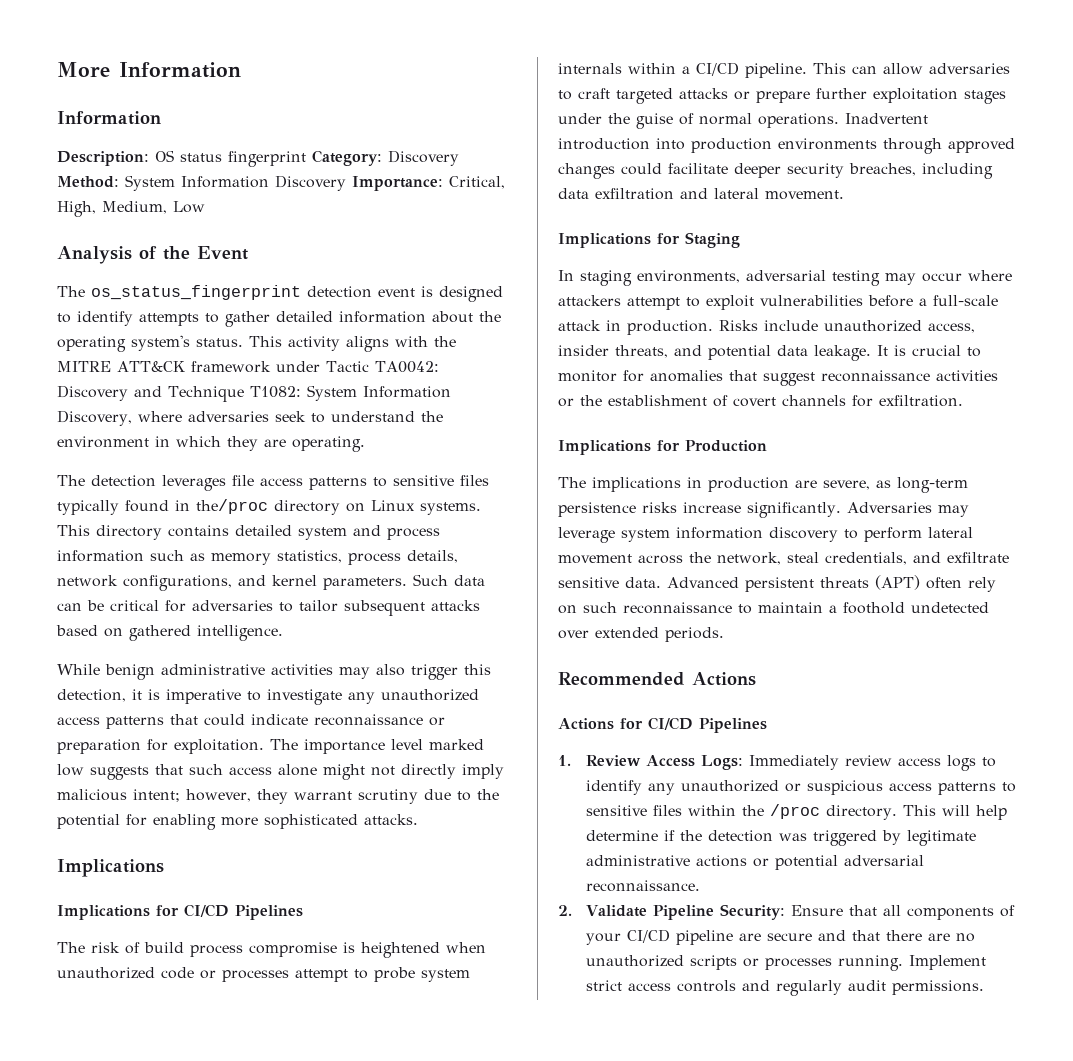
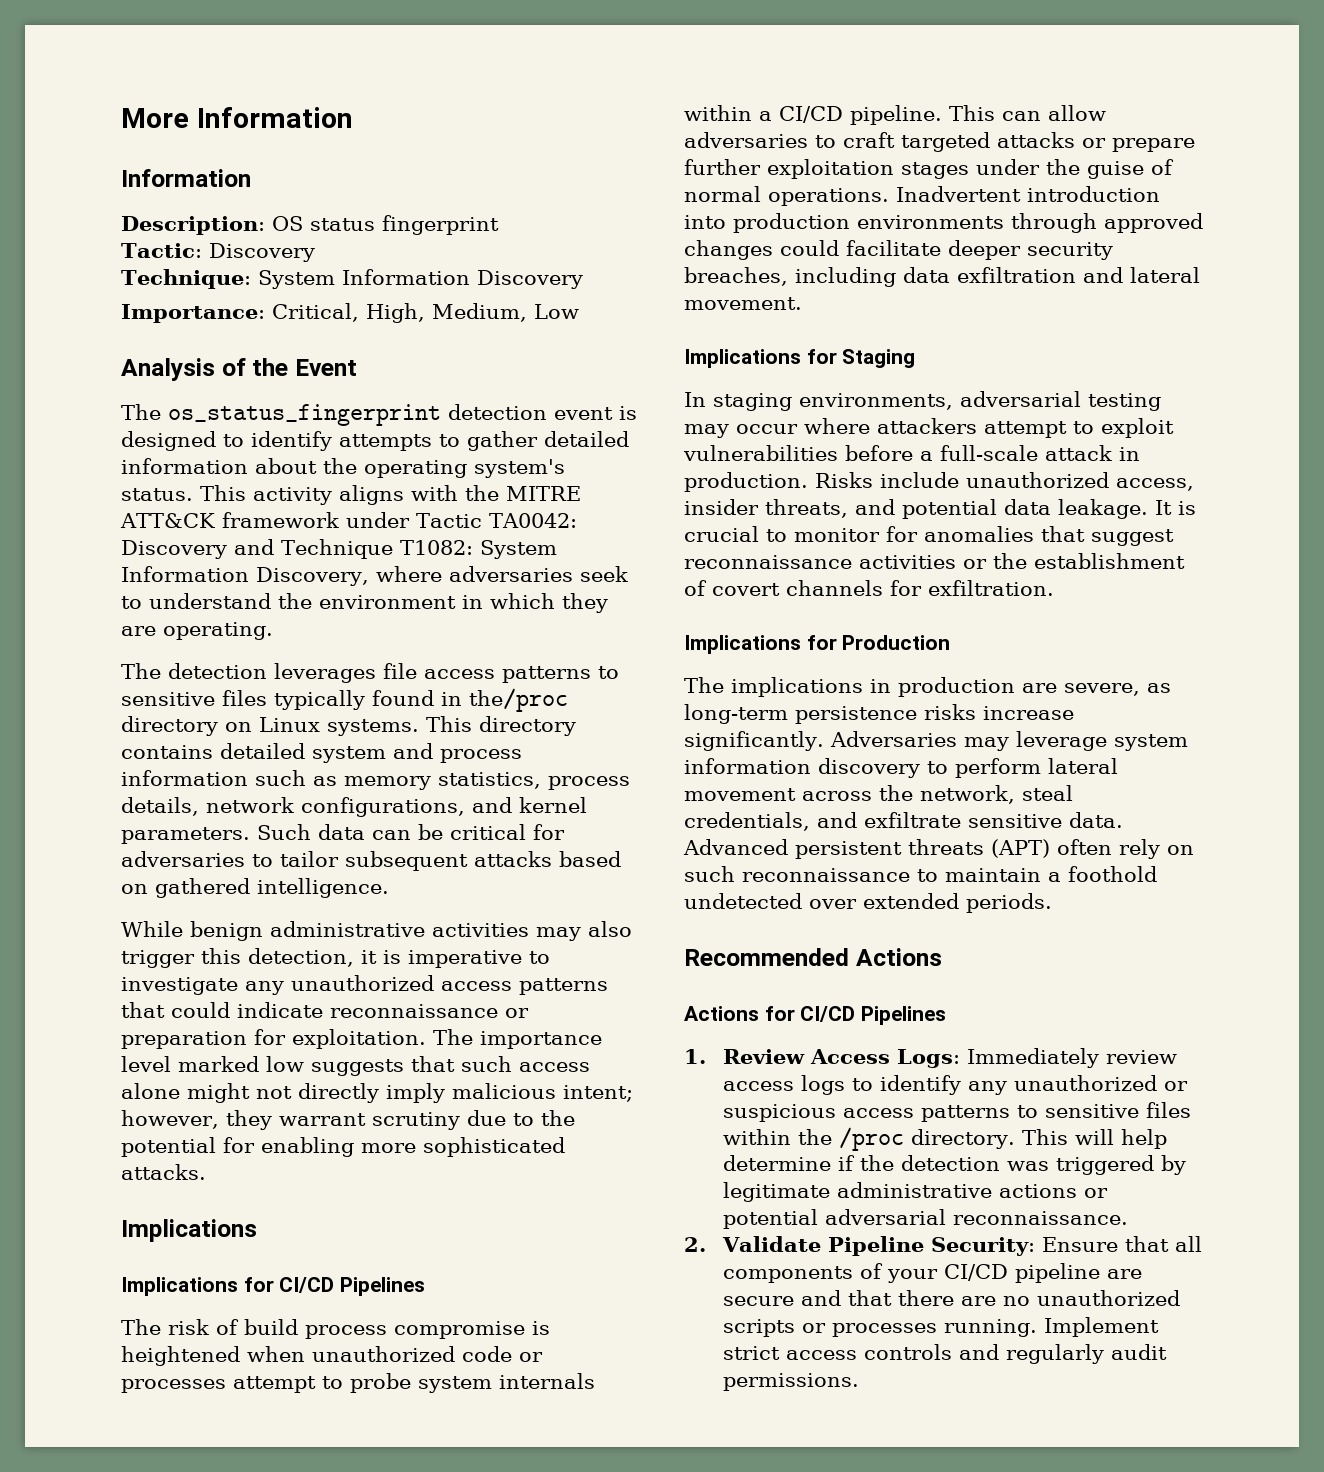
- Description: OS status fingerprint Category: Discovery Method: System Information Discovery Importance: Critical, High, Medium, Low
+ Description: OS status fingerprint
+ Tactic: Discovery
+ Technique: System Information Discovery
+ Importance: Critical, High, Medium, Low

